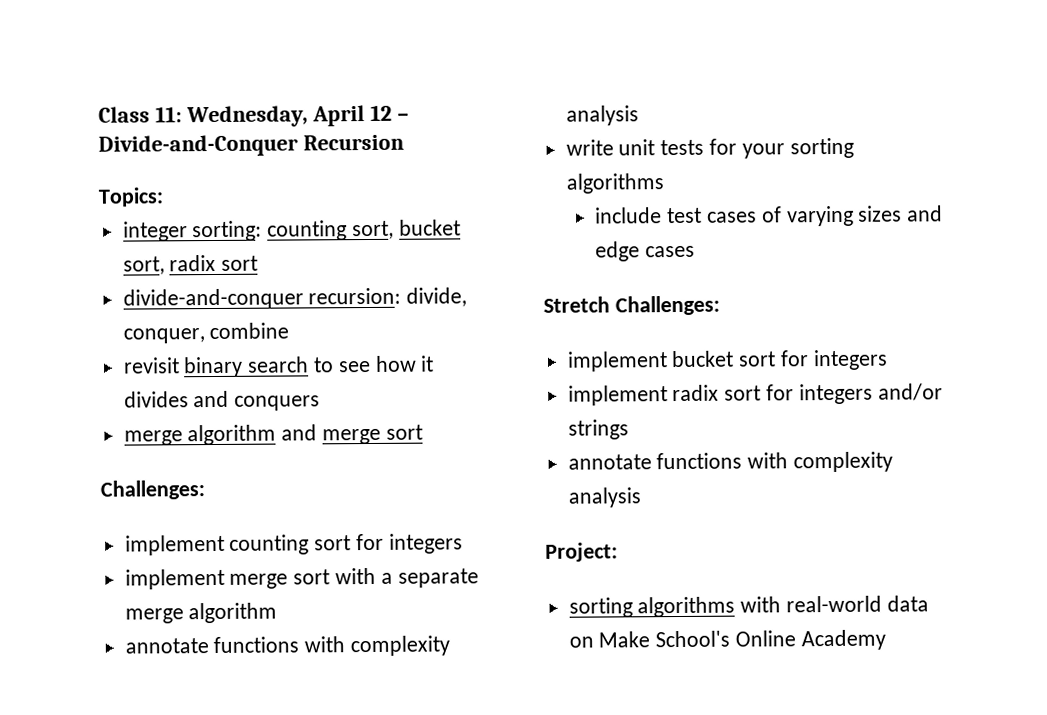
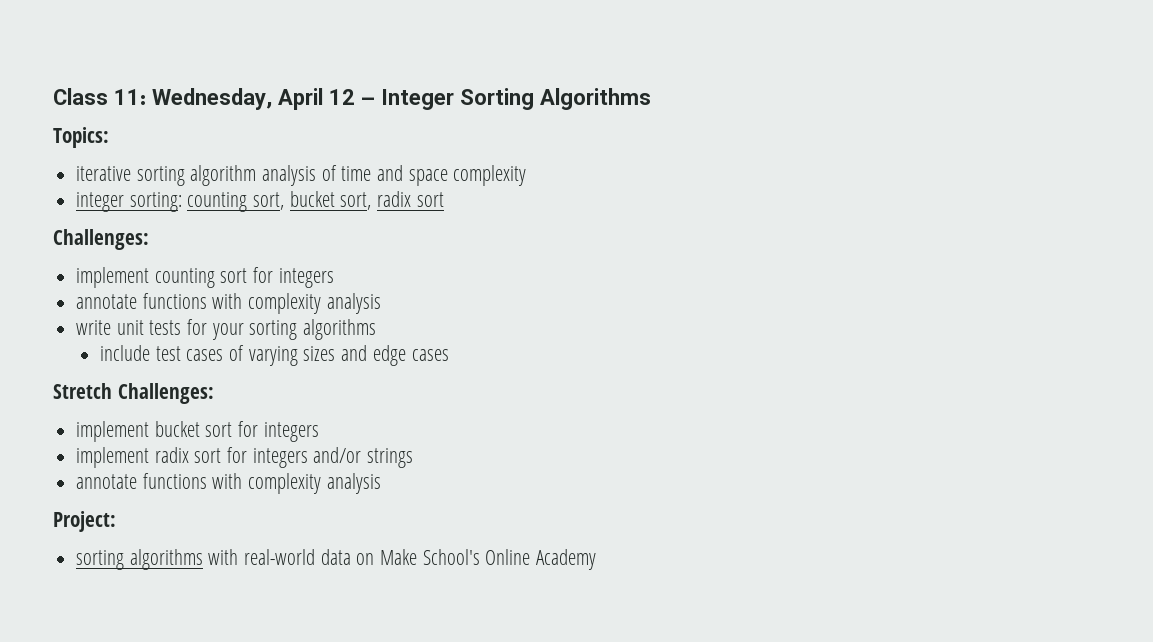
- Class 11: Wednesday, April 12 – Divide-and-Conquer Recursion
+ Class 11: Wednesday, April 12 – Integer Sorting Algorithms
  Topics:
+ iterative sorting algorithm analysis of time and space complexity
- divide-and-conquer recursion: divide, conquer, combine
- revisit binary search to see how it divides and conquers
- merge algorithm and merge sort
- implement merge sort with a separate merge algorithm

